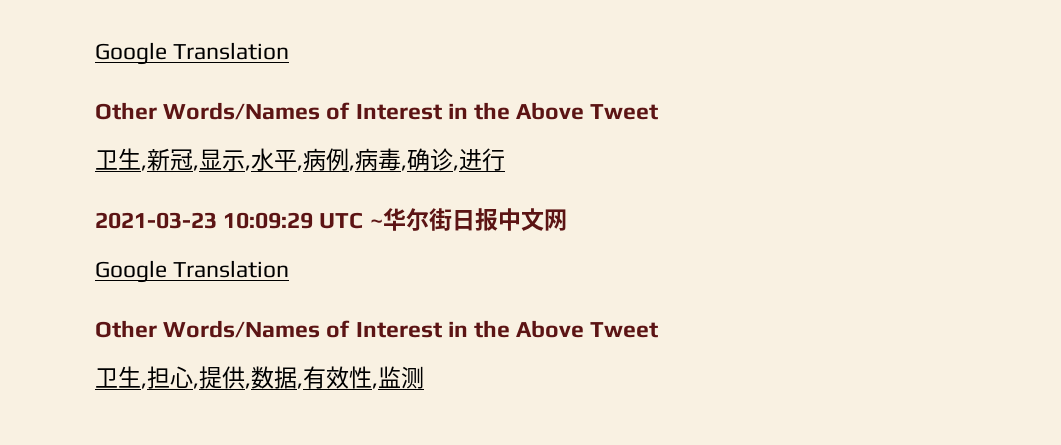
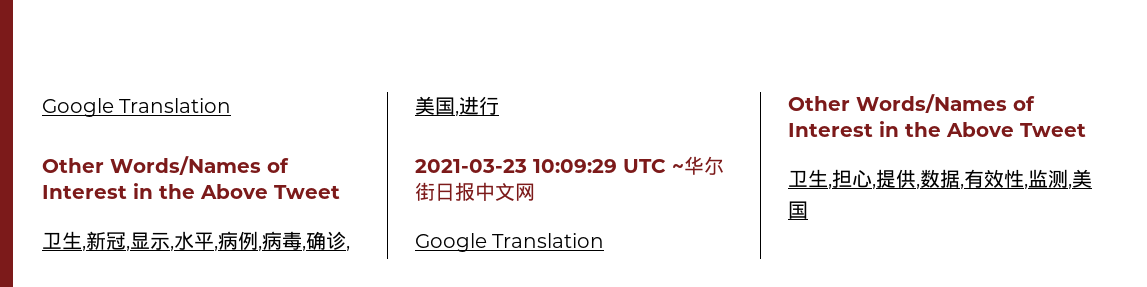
- 卫生,新冠,显示,水平,病例,病毒,确诊,进行
+ 卫生,新冠,显示,水平,病例,病毒,确诊,美国,进行
- 卫生,担心,提供,数据,有效性,监测
+ 卫生,担心,提供,数据,有效性,监测,美国

